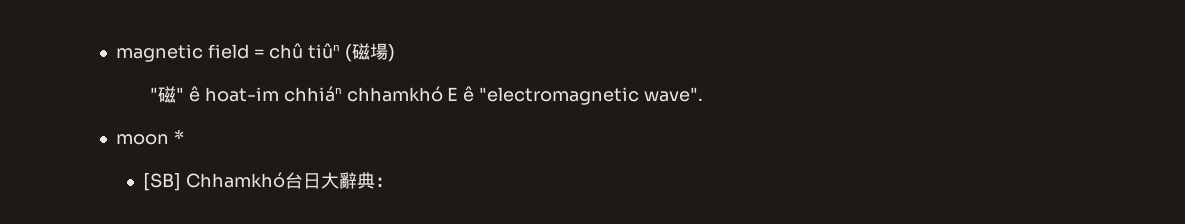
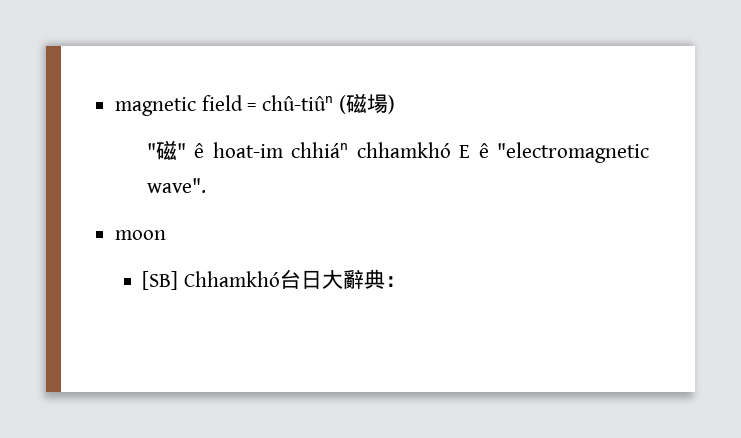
- magnetic field = chû tiûⁿ (磁場)
+ magnetic field = chû-tiûⁿ (磁場)
- moon *
+ moon

